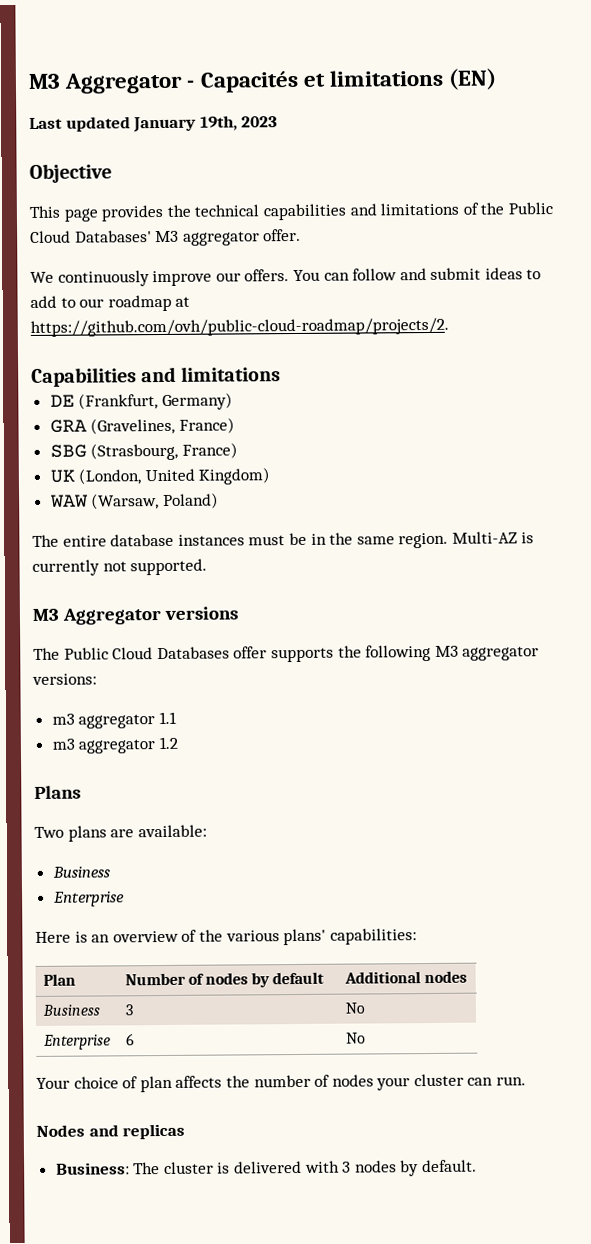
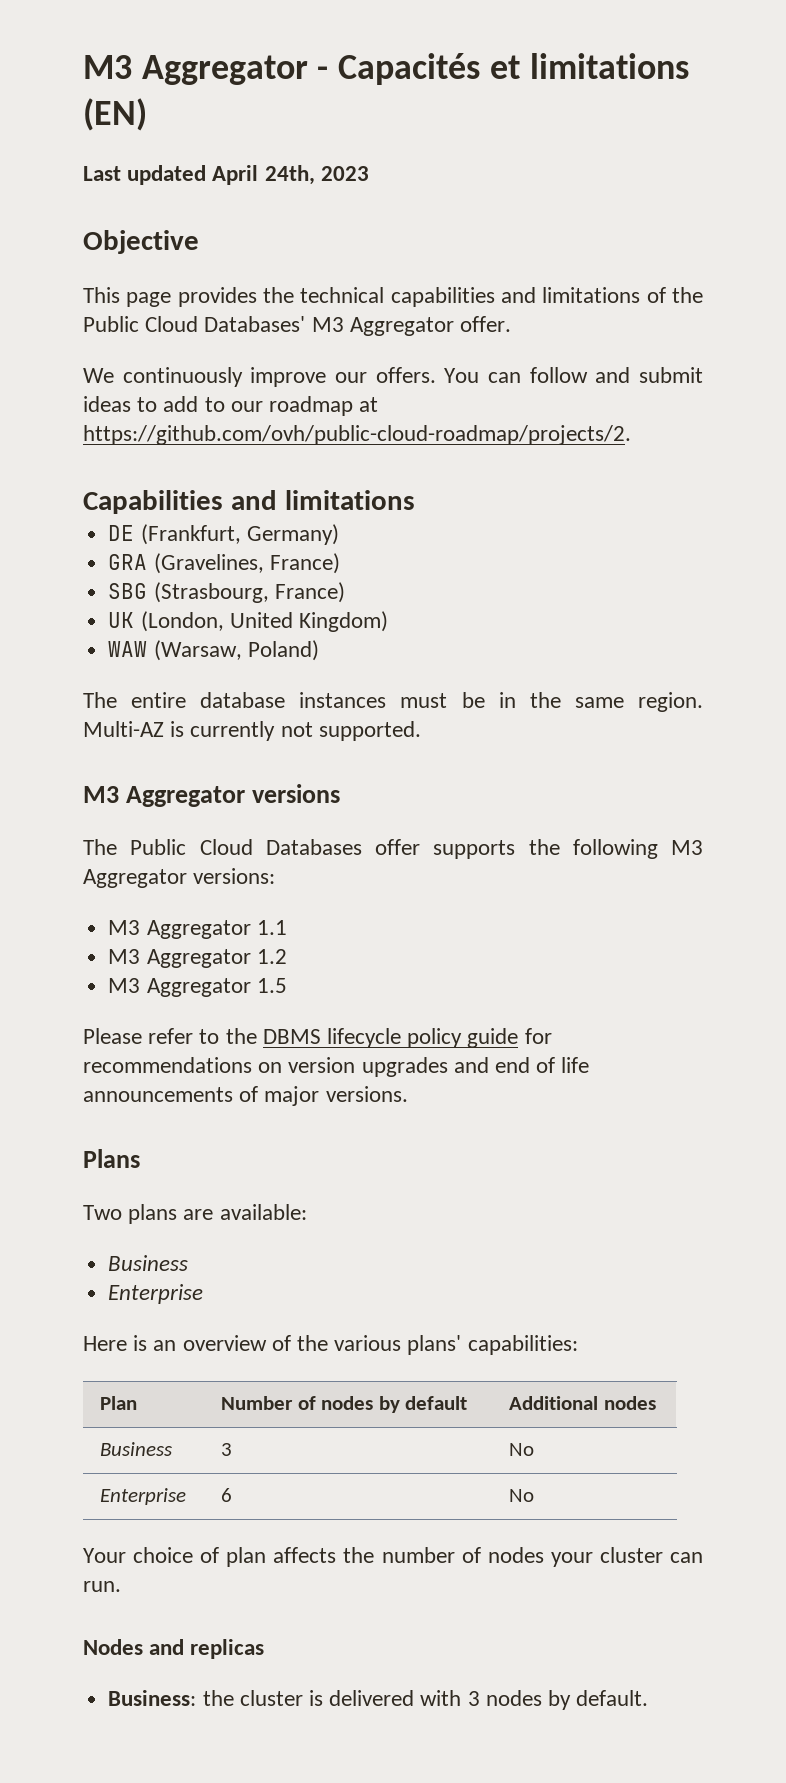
- Last updated January 19th, 2023
+ Last updated April 24th, 2023
- This page provides the technical capabilities and limitations of the Public Cloud Databases' M3 aggregator offer.
+ This page provides the technical capabilities and limitations of the Public Cloud Databases' M3 Aggregator offer.
- The Public Cloud Databases offer supports the following M3 aggregator versions:
+ The Public Cloud Databases offer supports the following M3 Aggregator versions:
- m3 aggregator 1.1
+ M3 Aggregator 1.1
- m3 aggregator 1.2
+ M3 Aggregator 1.2
+ M3 Aggregator 1.5
+ Please refer to the DBMS lifecycle policy guide for recommendations on version upgrades and end of life announcements of major versions.
- Business: The cluster is delivered with 3 nodes by default.
+ Business: the cluster is delivered with 3 nodes by default.

